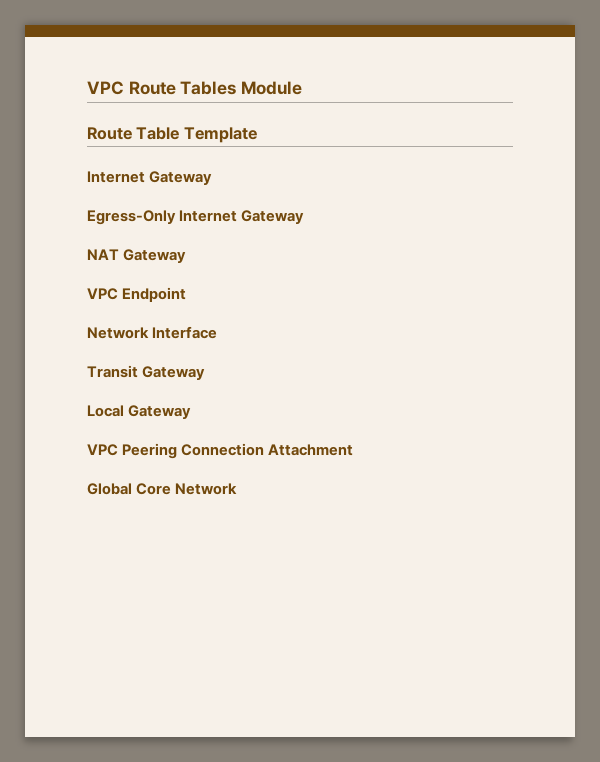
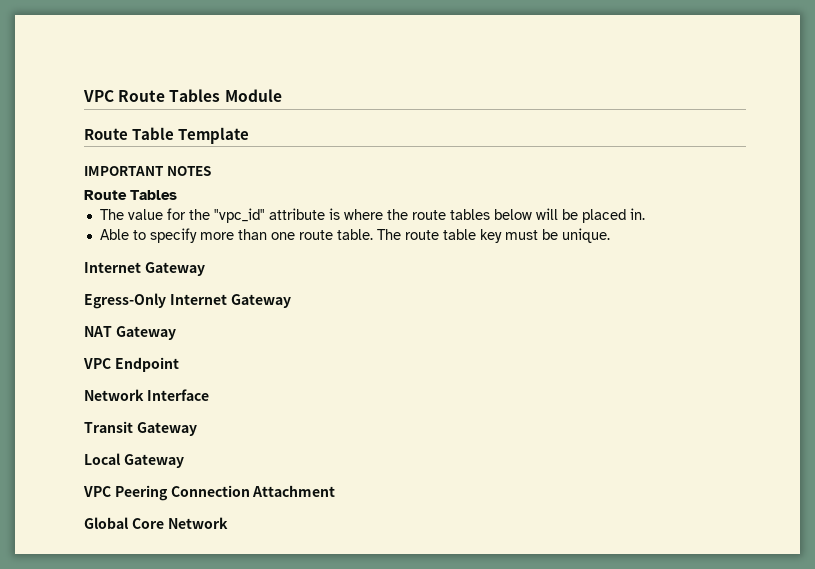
+ IMPORTANT NOTES
+ Route Tables
+ The value for the "vpc_id" attribute is where the route tables below will be placed in.
+ Able to specify more than one route table. The route table key must be unique.

